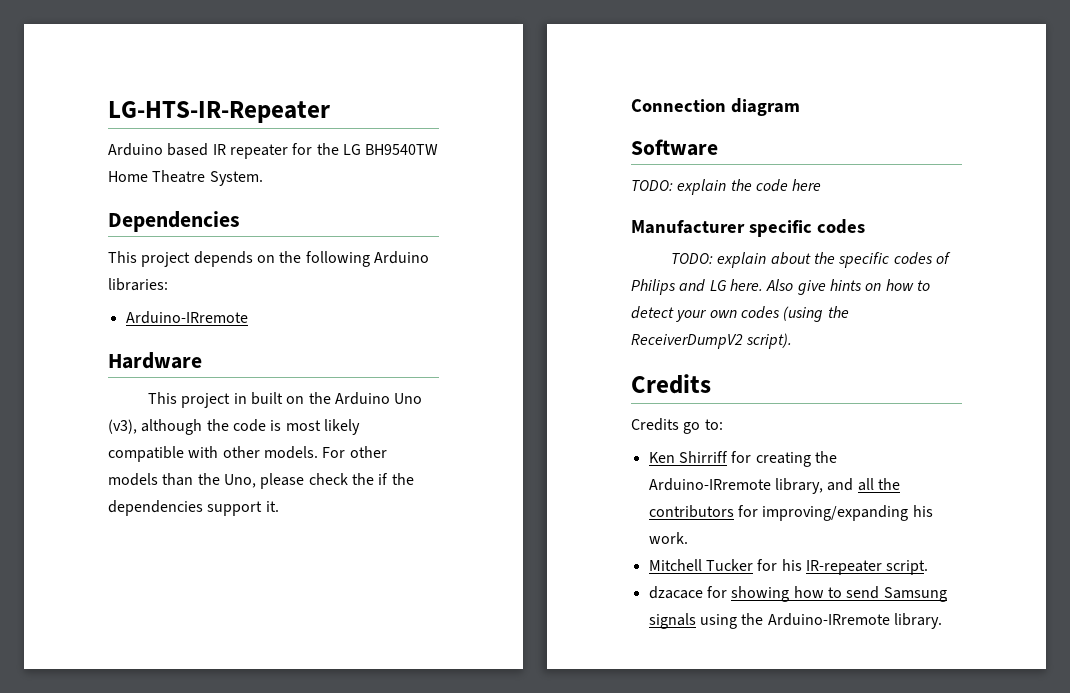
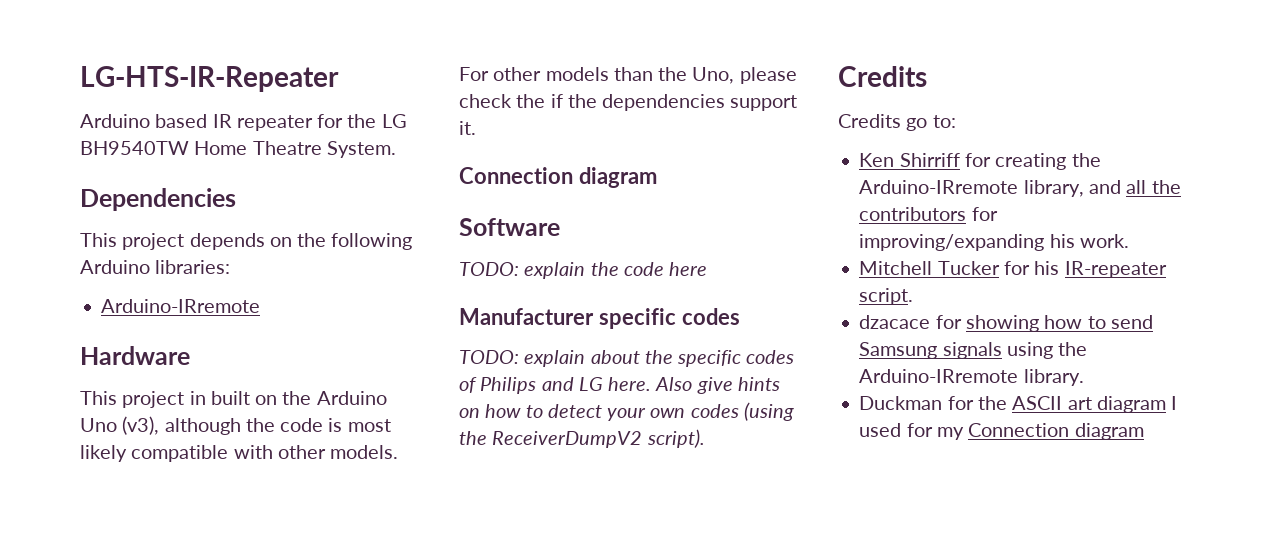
+ Duckman for the ASCII art diagram I used for my Connection diagram

